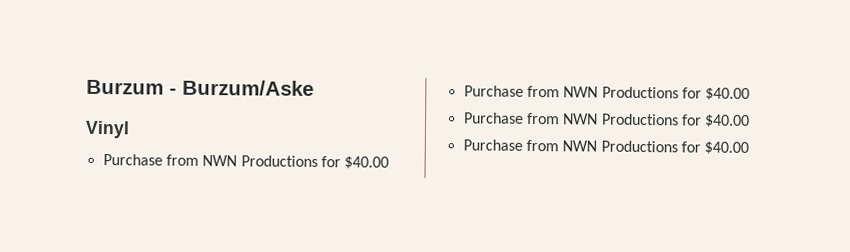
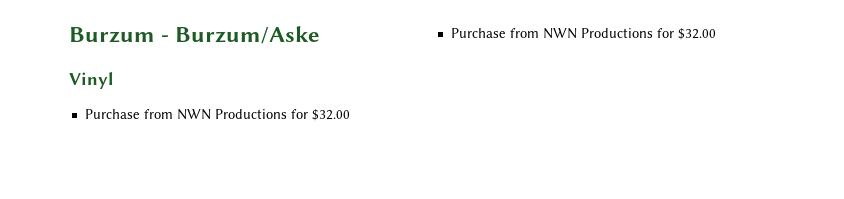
  Vinyl
- Purchase from NWN Productions for $40.00
- Purchase from NWN Productions for $40.00
- Purchase from NWN Productions for $40.00
- Purchase from NWN Productions for $40.00
+ Purchase from NWN Productions for $32.00
+ Purchase from NWN Productions for $32.00

